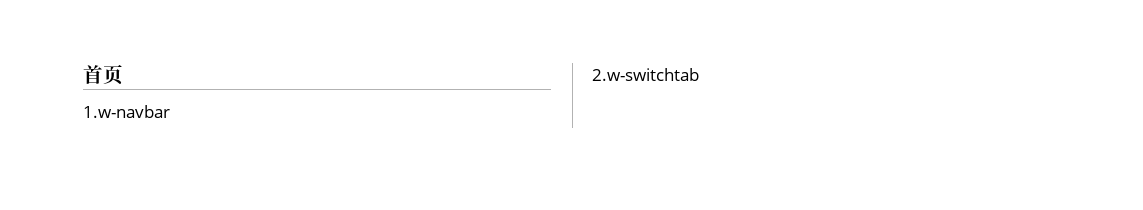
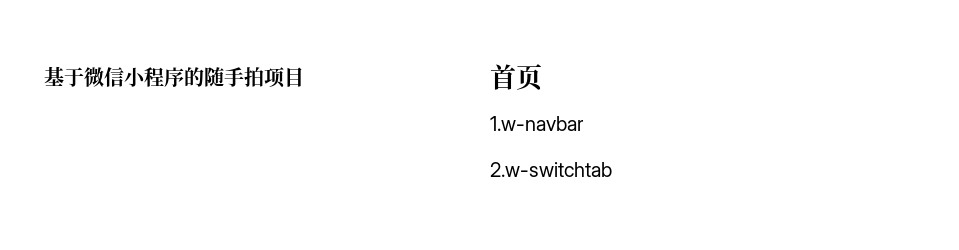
+ 基于微信小程序的随手拍项目

